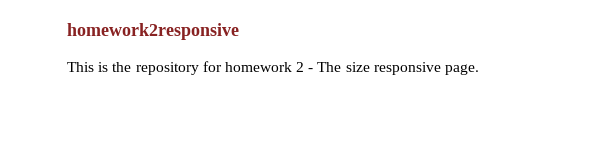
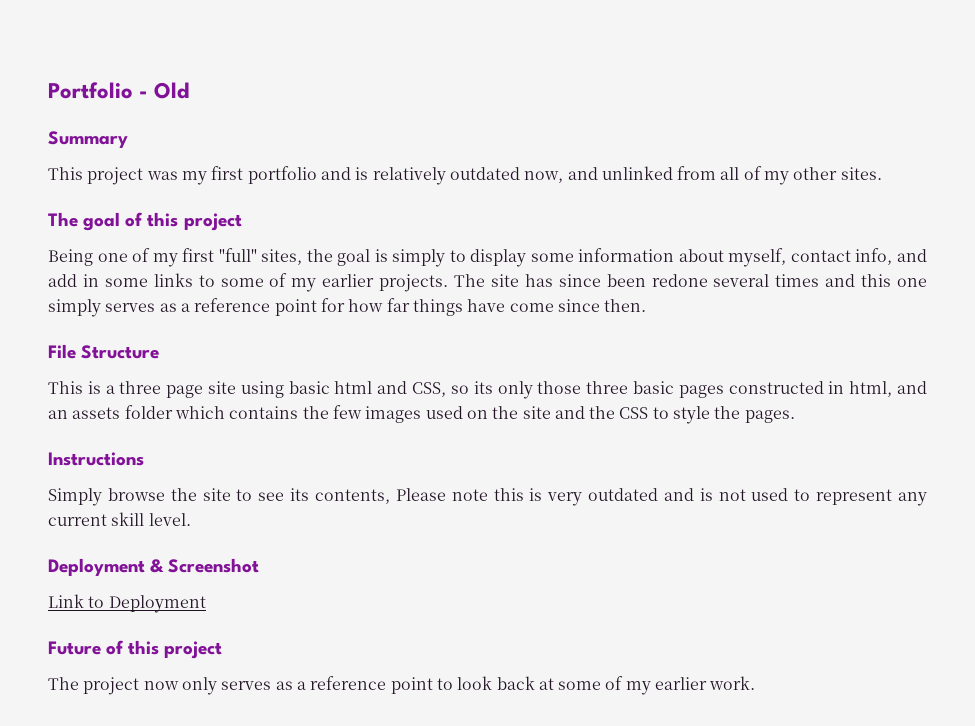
- homework2responsive
- This is the repository for homework 2 - The size responsive page.
+ Portfolio - Old
+ Summary
+ This project was my first portfolio and is relatively outdated now, and unlinked from all of my other sites.
+ The goal of this project
+ Being one of my first "full" sites, the goal is simply to display some information about myself, contact info, and add in some links to some of my earlier projects. The site has since been redone several times and this one simply serves as a reference point for how far things have come since then.
+ File Structure
+ This is a three page site using basic html and CSS, so its only those three basic pages constructed in html, and an assets folder which contains the few images used on the site and the CSS to style the pages.
+ Instructions
+ Simply browse the site to see its contents, Please note this is very outdated and is not used to represent any current skill level.
+ Deployment & Screenshot
+ Link to Deployment
+ Future of this project
+ The project now only serves as a reference point to look back at some of my earlier work.

